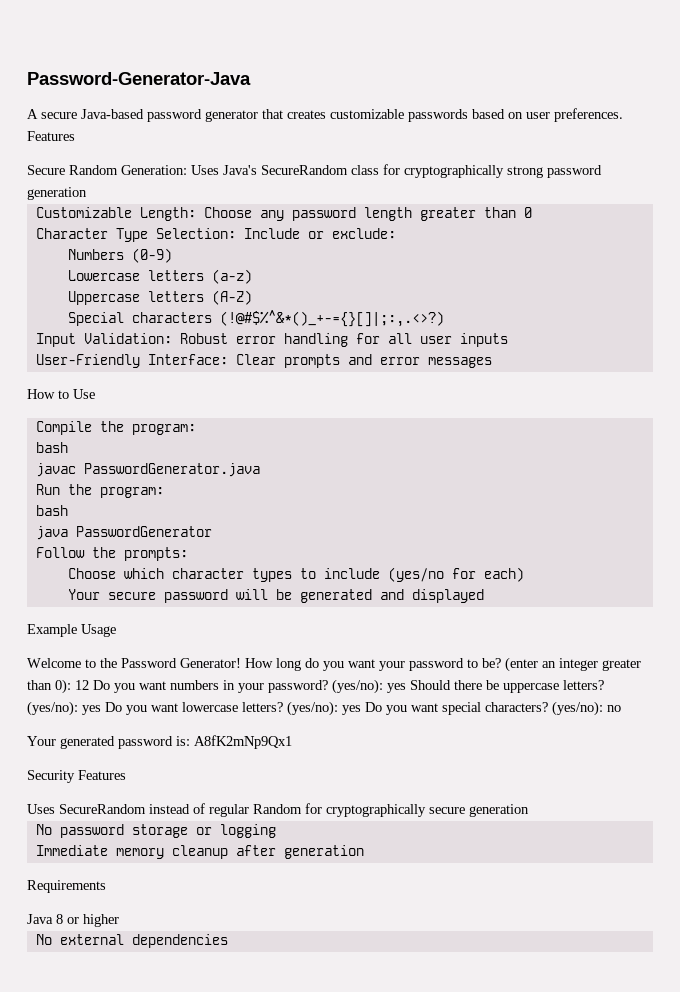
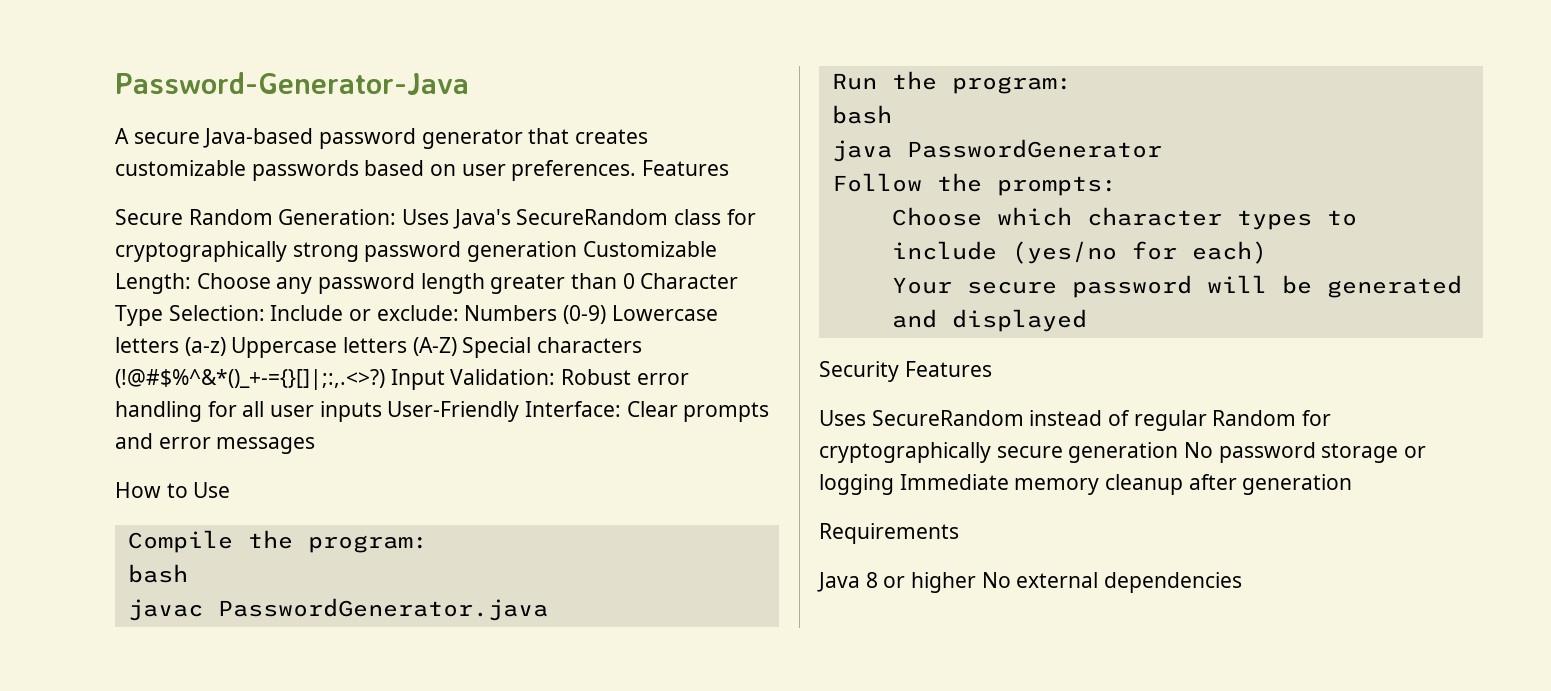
- Secure Random Generation: Uses Java's SecureRandom class for cryptographically strong password generation
- Customizable Length: Choose any password length greater than 0
- Character Type Selection: Include or exclude:
- Numbers (0-9)
- Lowercase letters (a-z)
- Uppercase letters (A-Z)
- Special characters (!@#$%^&*()_+-={}[]|;:,.<>?)
- Input Validation: Robust error handling for all user inputs
- User-Friendly Interface: Clear prompts and error messages
+ Secure Random Generation: Uses Java's SecureRandom class for cryptographically strong password generation Customizable Length: Choose any password length greater than 0 Character Type Selection: Include or exclude: Numbers (0-9) Lowercase letters (a-z) Uppercase letters (A-Z) Special characters (!@#$%^&*()_+-={}[]|;:,.<>?) Input Validation: Robust error handling for all user inputs User-Friendly Interface: Clear prompts and error messages
- Example Usage
- Welcome to the Password Generator! How long do you want your password to be? (enter an integer greater than 0): 12 Do you want numbers in your password? (yes/no): yes Should there be uppercase letters? (yes/no): yes Do you want lowercase letters? (yes/no): yes Do you want special characters? (yes/no): no
- Your generated password is: A8fK2mNp9Qx1
- Uses SecureRandom instead of regular Random for cryptographically secure generation
- No password storage or logging
- Immediate memory cleanup after generation
+ Uses SecureRandom instead of regular Random for cryptographically secure generation No password storage or logging Immediate memory cleanup after generation
- Java 8 or higher
- No external dependencies
+ Java 8 or higher No external dependencies

